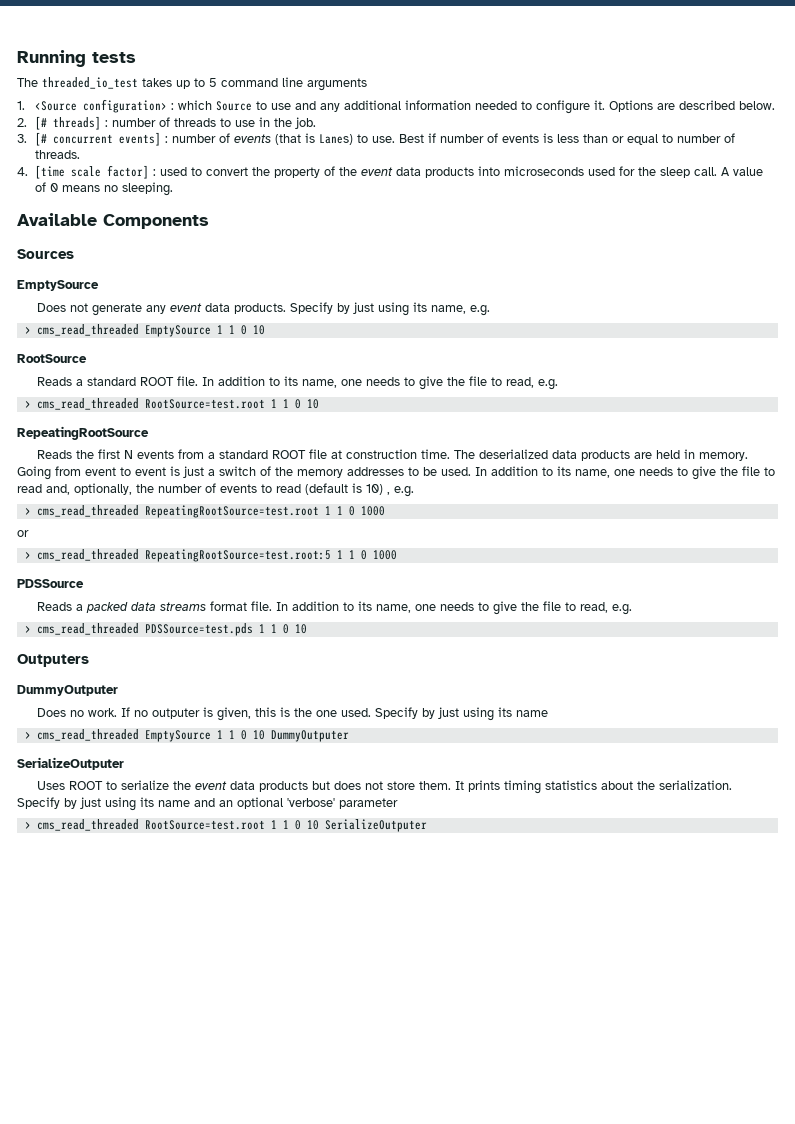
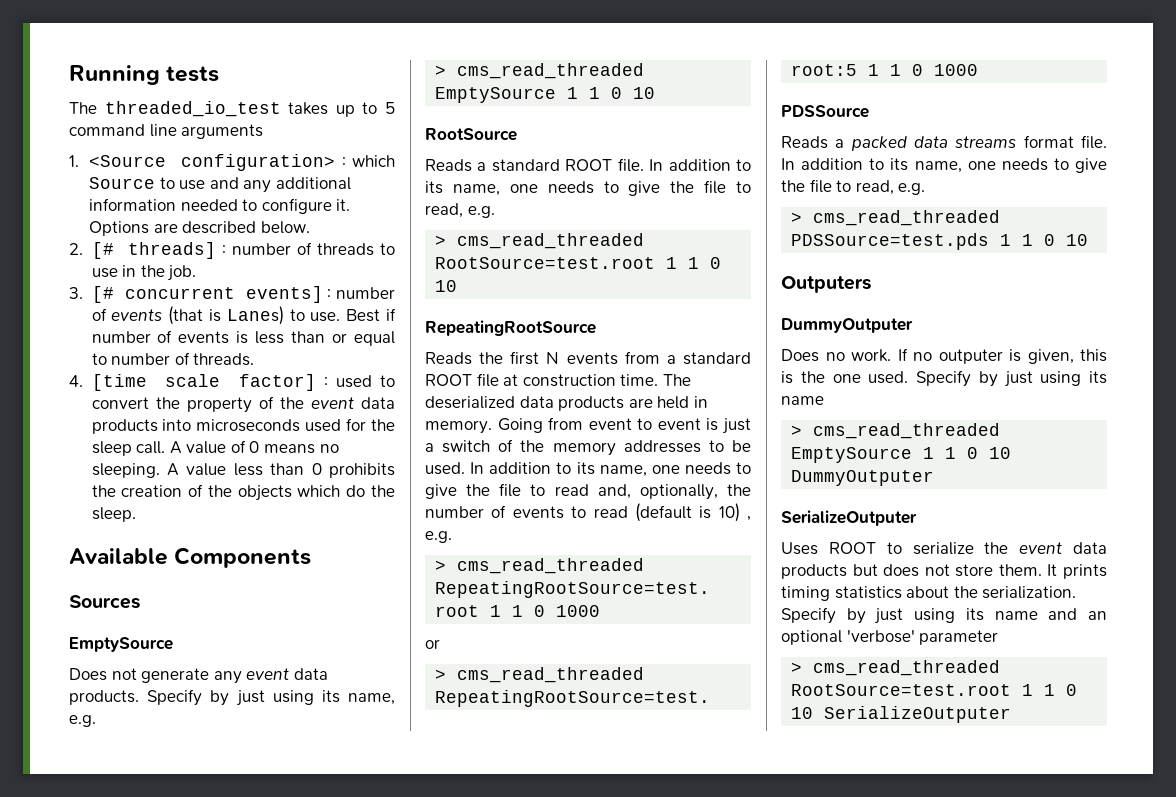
+ A value less than 0 prohibits the creation of the objects which do the sleep.

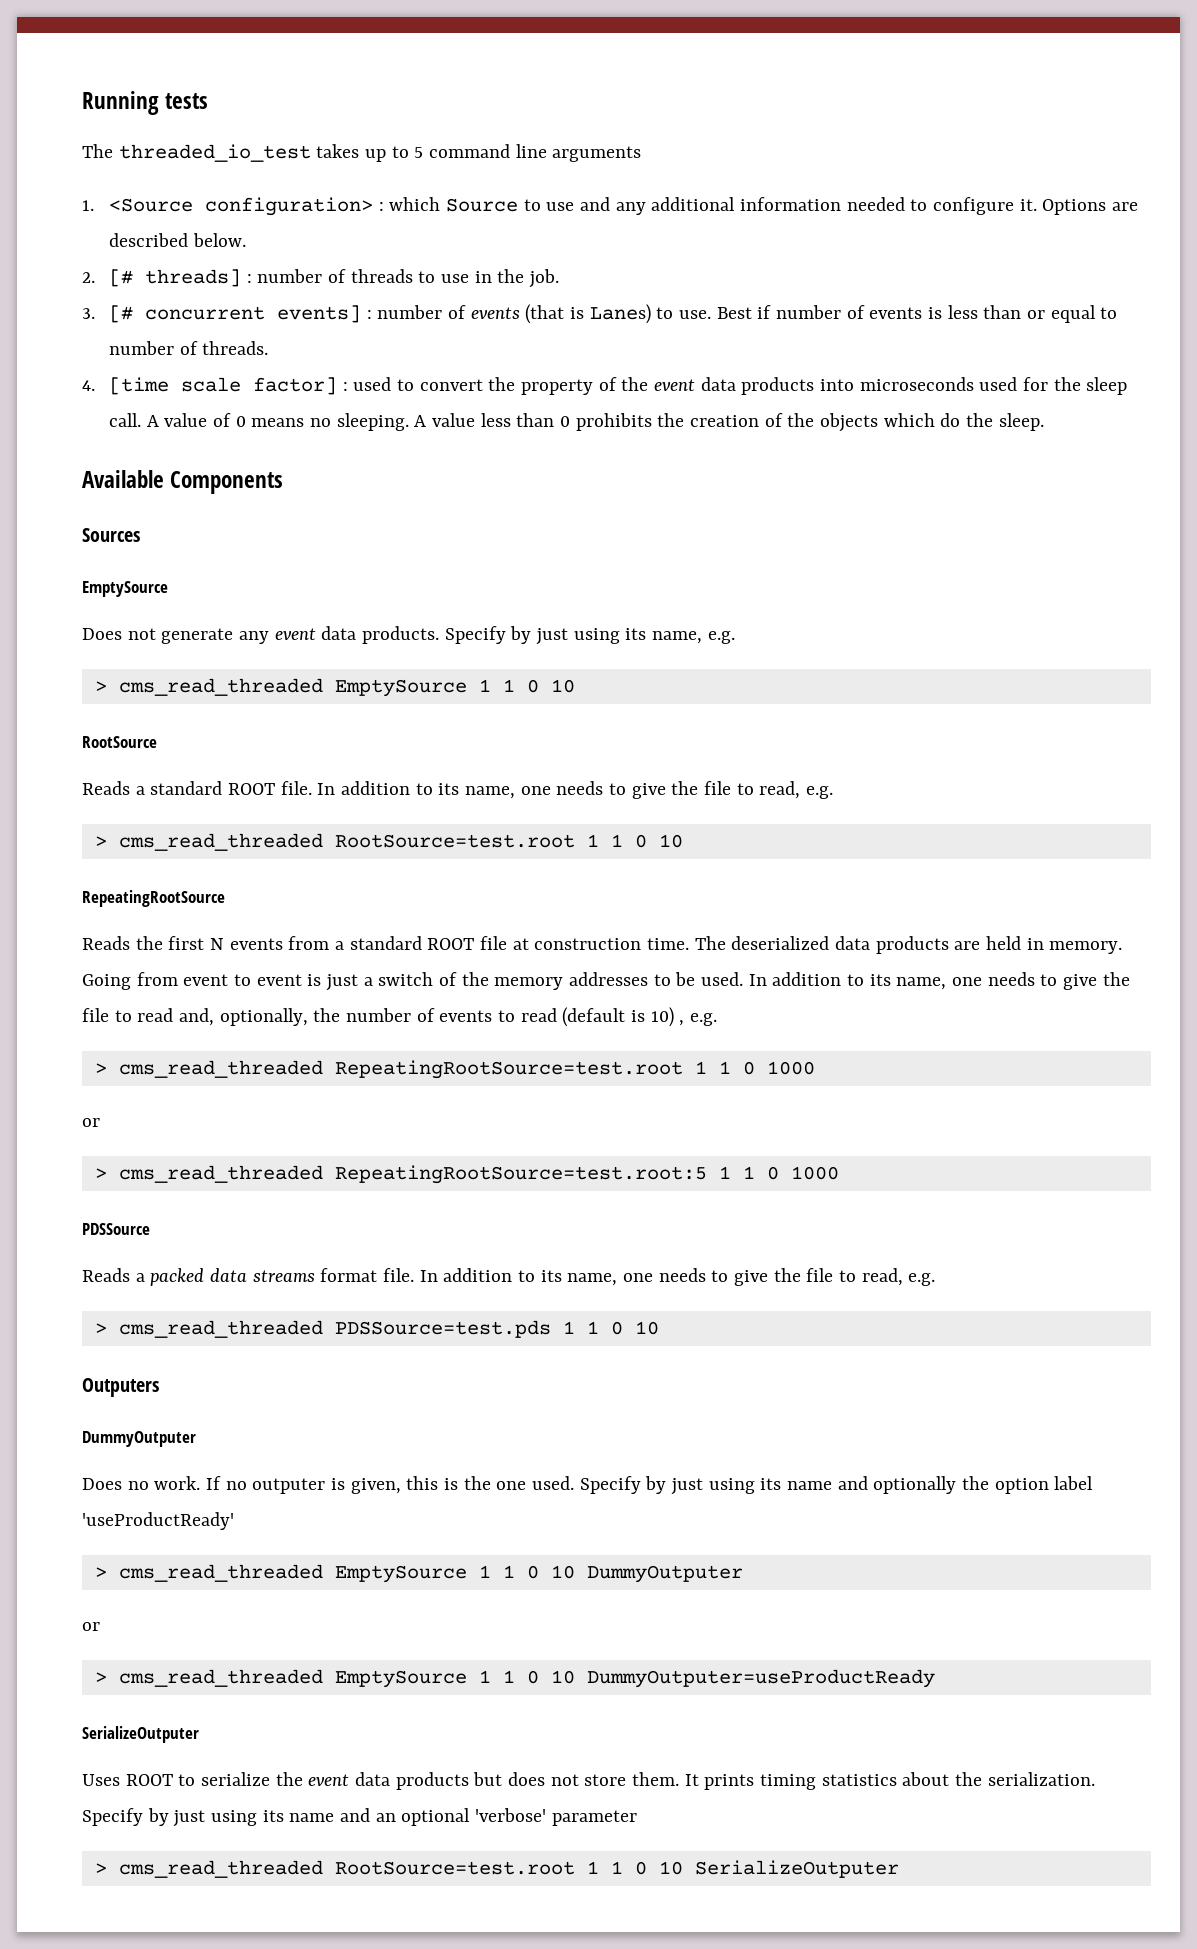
- If no outputer is given, this is the one used. Specify by just using its name
+ If no outputer is given, this is the one used. Specify by just using its name and optionally the option label 'useProductReady'
  > cms_read_threaded EmptySource 1 1 0 10 DummyOutputer
+ or
+ > cms_read_threaded EmptySource 1 1 0 10 DummyOutputer=useProductReady

